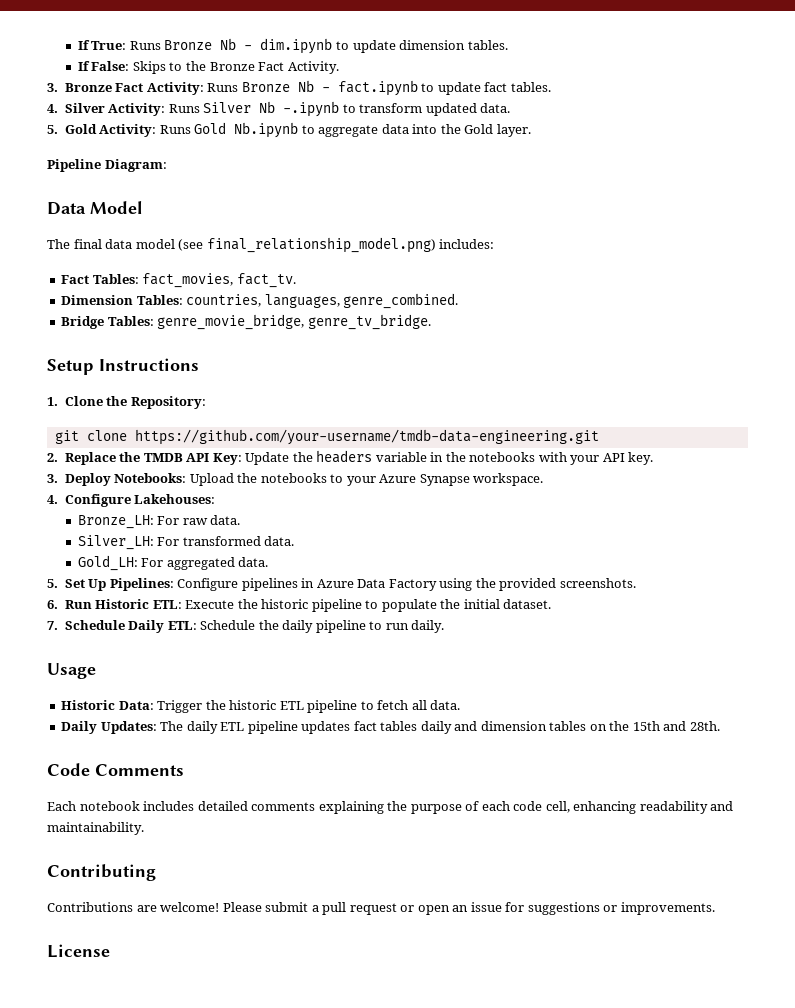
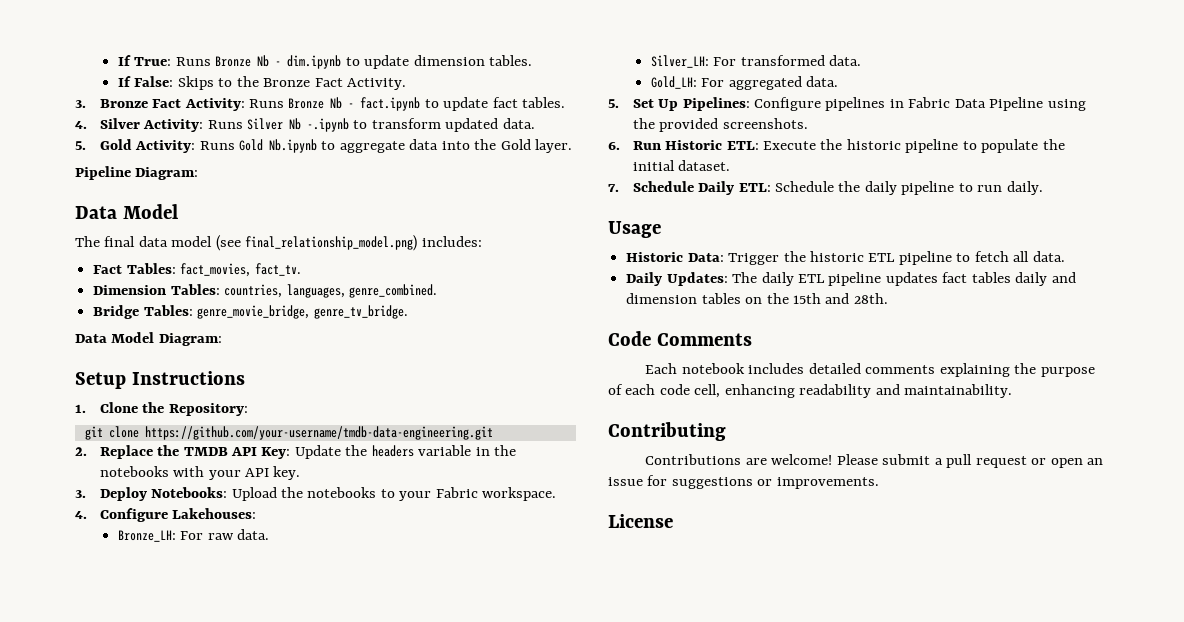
+ Data Model Diagram:
- 3. Deploy Notebooks: Upload the notebooks to your Azure Synapse workspace.
+ 3. Deploy Notebooks: Upload the notebooks to your Fabric workspace.
- 5. Set Up Pipelines: Configure pipelines in Azure Data Factory using the provided screenshots.
+ 5. Set Up Pipelines: Configure pipelines in Fabric Data Pipeline using the provided screenshots.

